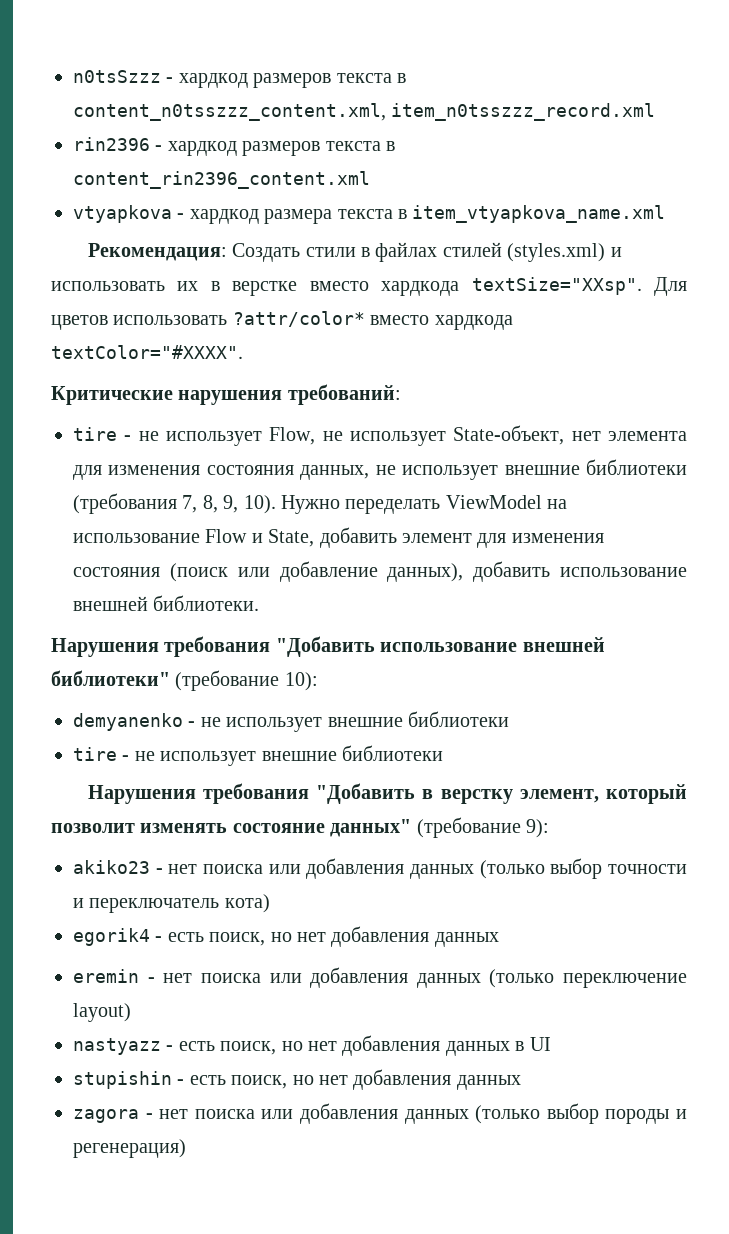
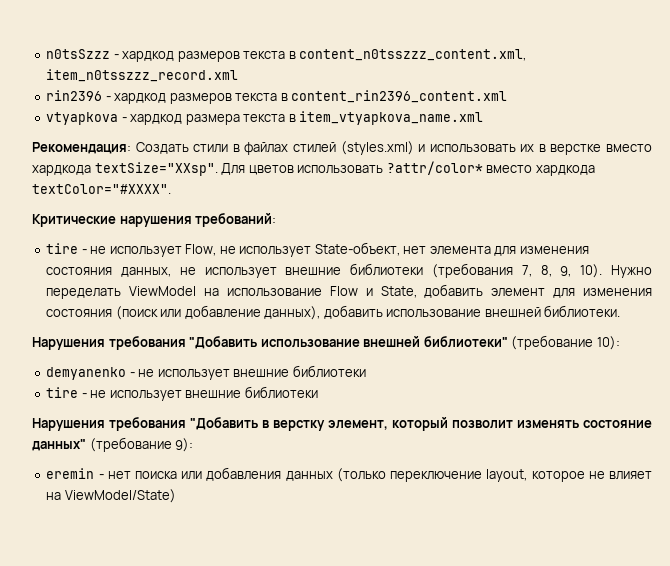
- akiko23 - нет поиска или добавления данных (только выбор точности и переключатель кота)
- egorik4 - есть поиск, но нет добавления данных
- eremin - нет поиска или добавления данных (только переключение layout)
- nastyazz - есть поиск, но нет добавления данных в UI
- stupishin - есть поиск, но нет добавления данных
- zagora - нет поиска или добавления данных (только выбор породы и регенерация)
+ eremin - нет поиска или добавления данных (только переключение layout, которое не влияет на ViewModel/State)

